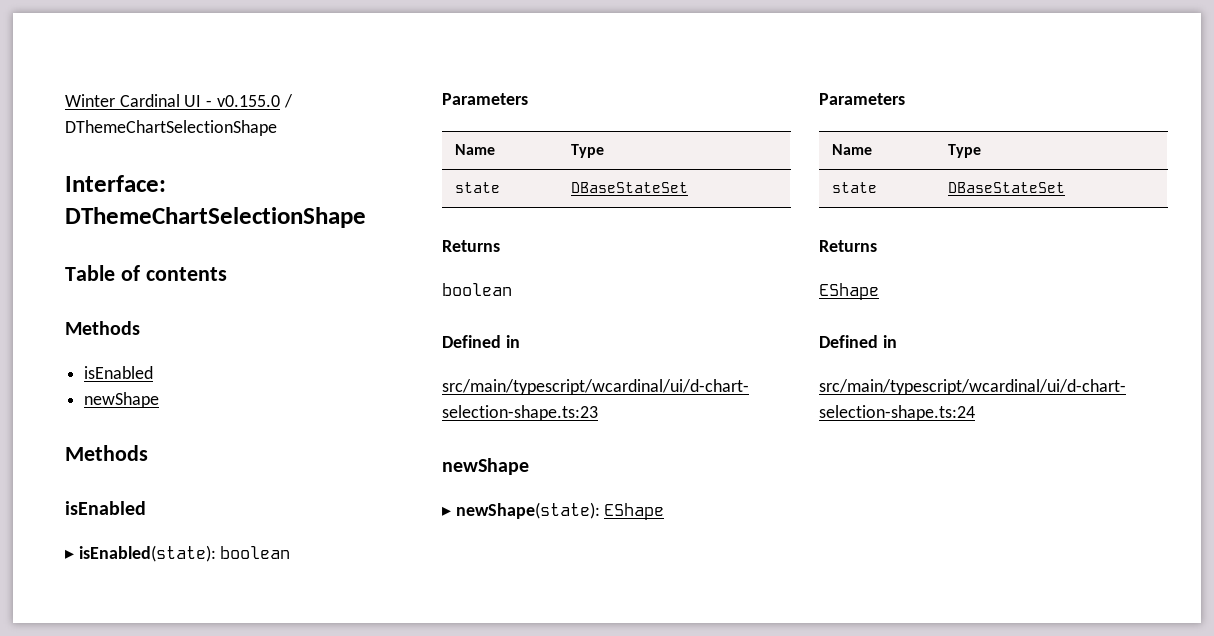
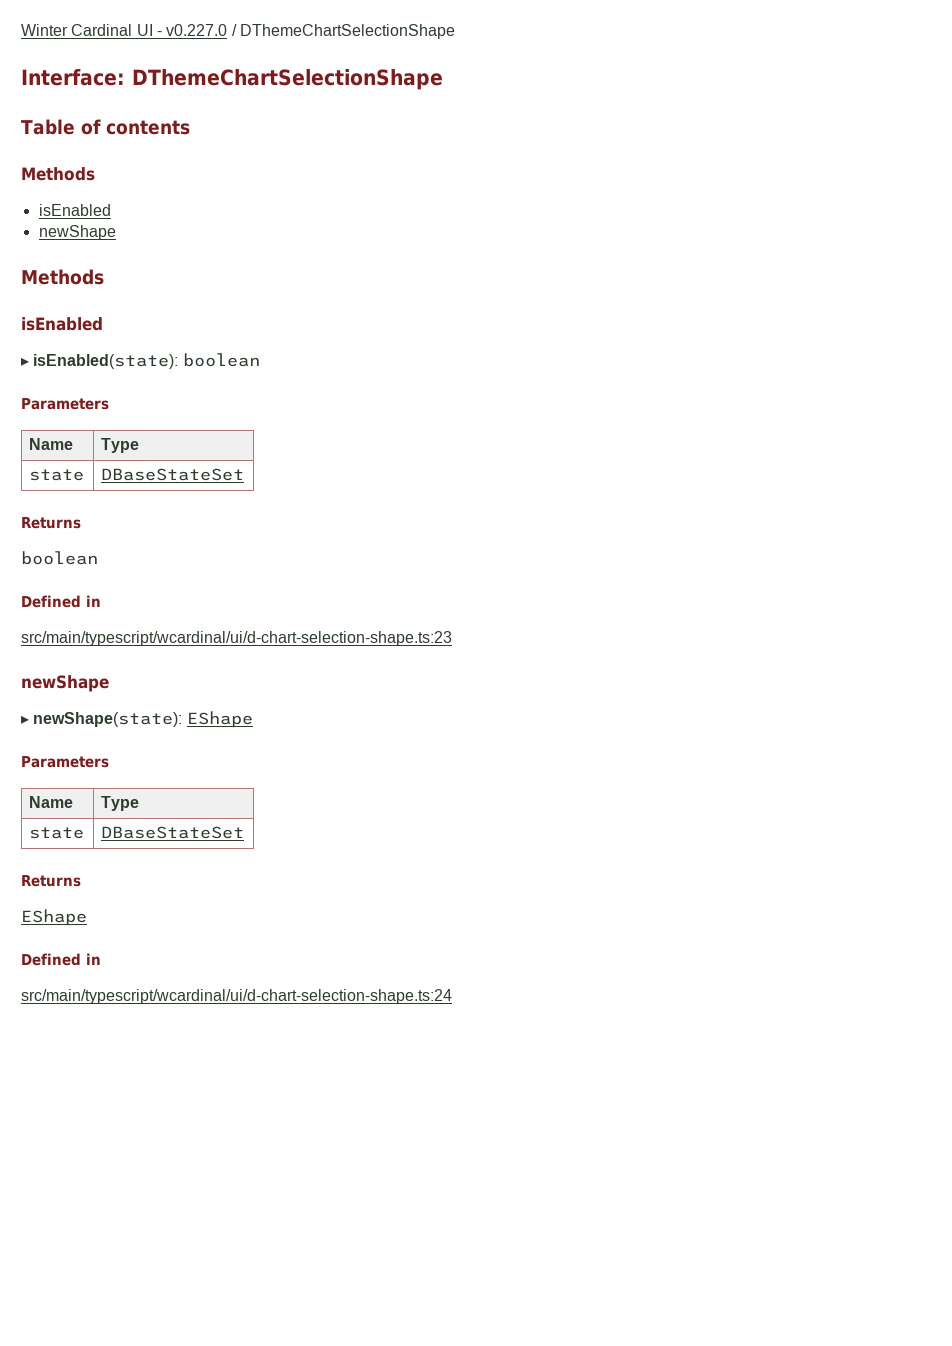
- Winter Cardinal UI - v0.155.0 / DThemeChartSelectionShape
+ Winter Cardinal UI - v0.227.0 / DThemeChartSelectionShape

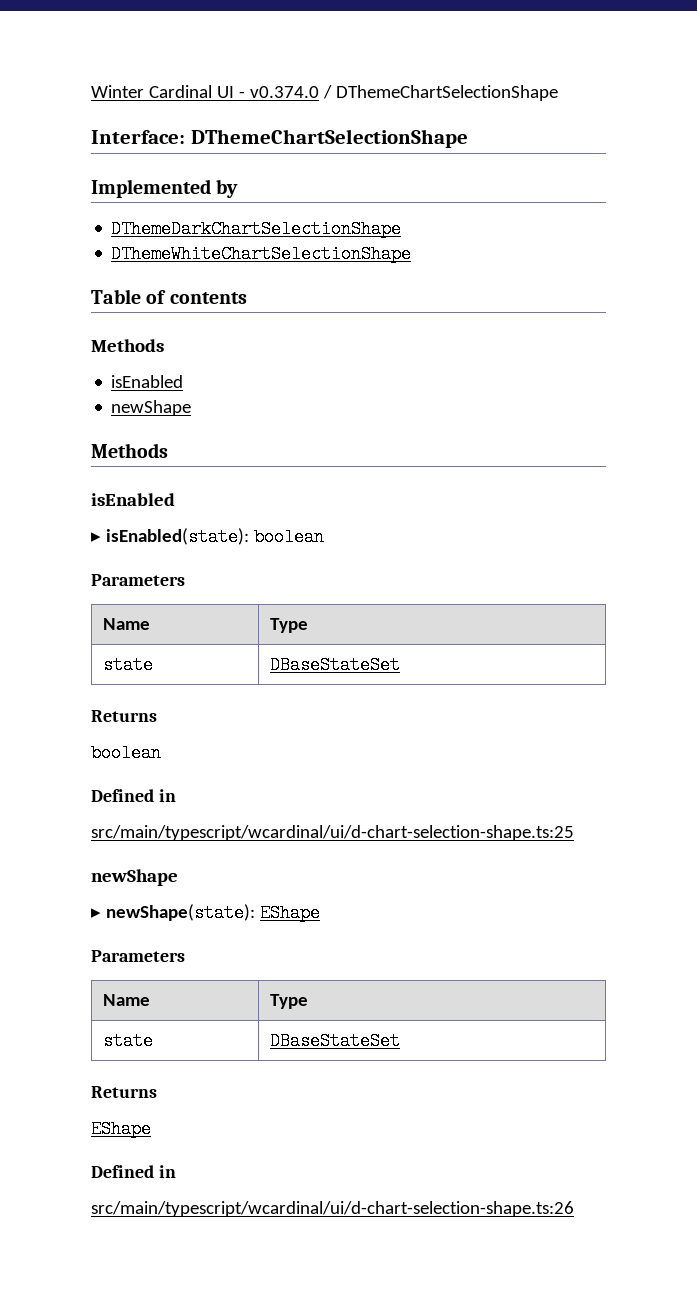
- Winter Cardinal UI - v0.227.0 / DThemeChartSelectionShape
+ Winter Cardinal UI - v0.374.0 / DThemeChartSelectionShape
+ Implemented by
+ DThemeDarkChartSelectionShape
+ DThemeWhiteChartSelectionShape
- src/main/typescript/wcardinal/ui/d-chart-selection-shape.ts:23
+ src/main/typescript/wcardinal/ui/d-chart-selection-shape.ts:25
- src/main/typescript/wcardinal/ui/d-chart-selection-shape.ts:24
+ src/main/typescript/wcardinal/ui/d-chart-selection-shape.ts:26

